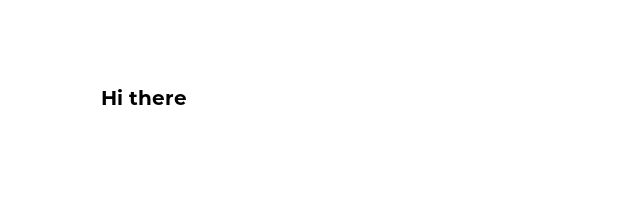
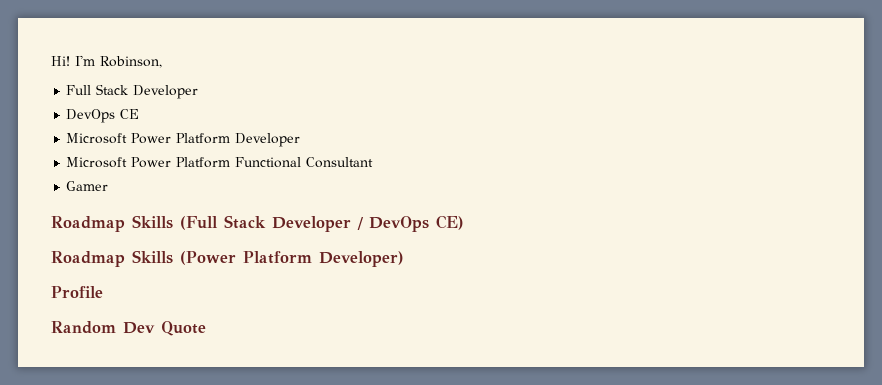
- Hi there
+ Hi! I'm Robinson,
+ Full Stack Developer
+ DevOps CE
+ Microsoft Power Platform Developer
+ Microsoft Power Platform Functional Consultant
+ Gamer
+ Roadmap Skills (Full Stack Developer / DevOps CE)
+ Roadmap Skills (Power Platform Developer)
+ Profile
+ Random Dev Quote

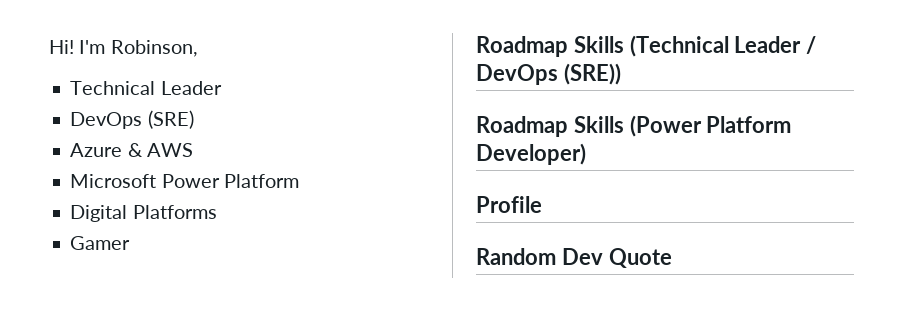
- Full Stack Developer
- DevOps CE
- Microsoft Power Platform Developer
- Microsoft Power Platform Functional Consultant
+ Technical Leader
+ DevOps (SRE)
+ Azure & AWS
+ Microsoft Power Platform
+ Digital Platforms
- Roadmap Skills (Full Stack Developer / DevOps CE)
+ Roadmap Skills (Technical Leader / DevOps (SRE))

